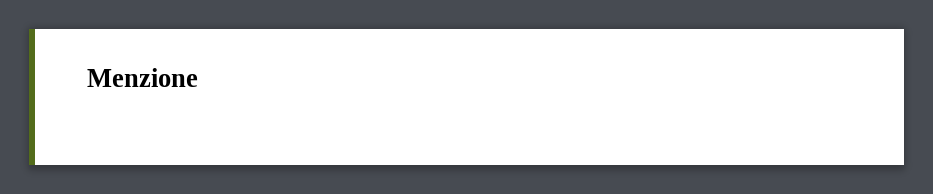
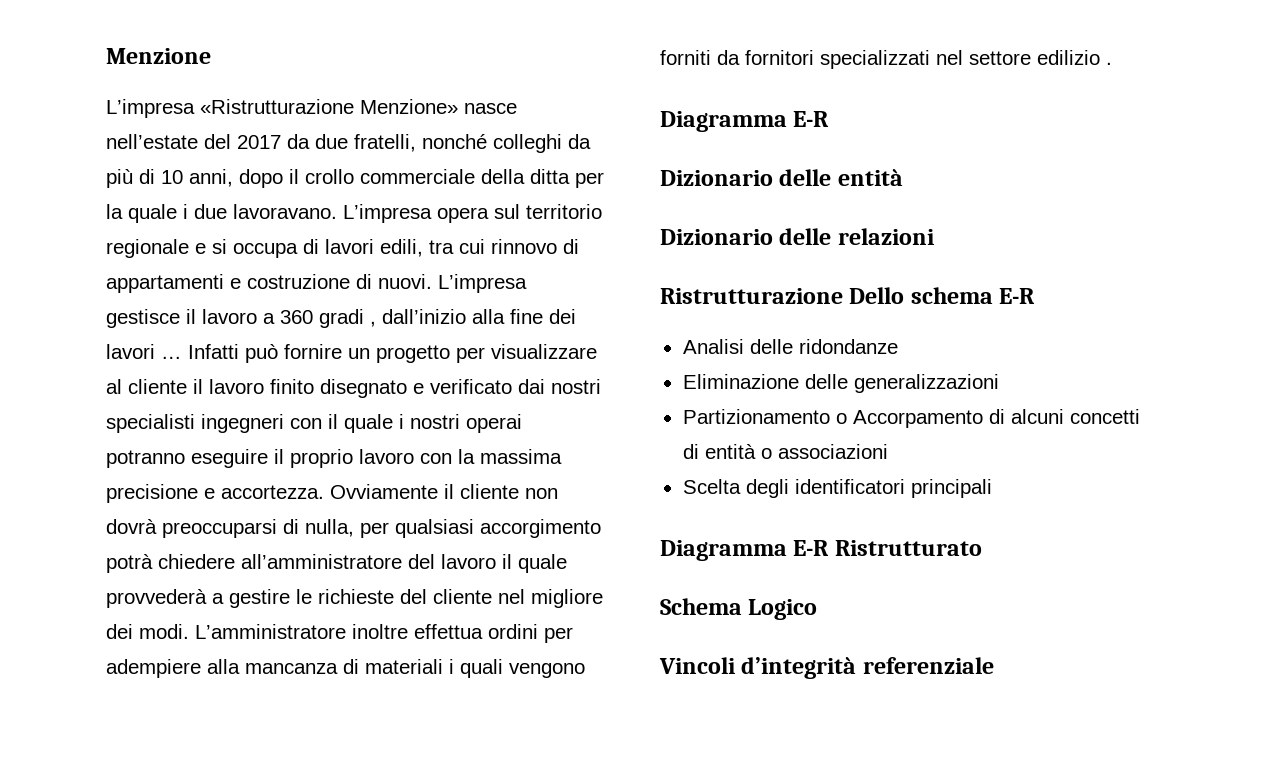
+ L’impresa «Ristrutturazione Menzione» nasce nell’estate del 2017 da due fratelli, nonché colleghi da più di 10 anni, dopo il crollo commerciale della ditta per la quale i due lavoravano. L’impresa opera sul territorio regionale e si occupa di lavori edili, tra cui rinnovo di appartamenti e costruzione di nuovi. L’impresa gestisce il lavoro a 360 gradi , dall’inizio alla fine dei lavori … Infatti può fornire un progetto per visualizzare al cliente il lavoro finito disegnato e verificato dai nostri specialisti ingegneri con il quale i nostri operai potranno eseguire il proprio lavoro con la massima precisione e accortezza. Ovviamente il cliente non dovrà preoccuparsi di nulla, per qualsiasi accorgimento potrà chiedere all’amministratore del lavoro il quale provvederà a gestire le richieste del cliente nel migliore dei modi. L’amministratore inoltre effettua ordini per adempiere alla mancanza di materiali i quali vengono forniti da fornitori specializzati nel settore edilizio .
+ Diagramma E-R
+ Dizionario delle entità
+ Dizionario delle relazioni
+ Ristrutturazione Dello schema E-R
+ Analisi delle ridondanze
+ Eliminazione delle generalizzazioni
+ Partizionamento o Accorpamento di alcuni concetti di entità o associazioni
+ Scelta degli identificatori principali
+ Diagramma E-R Ristrutturato
+ Schema Logico
+ Vincoli d’integrità referenziale

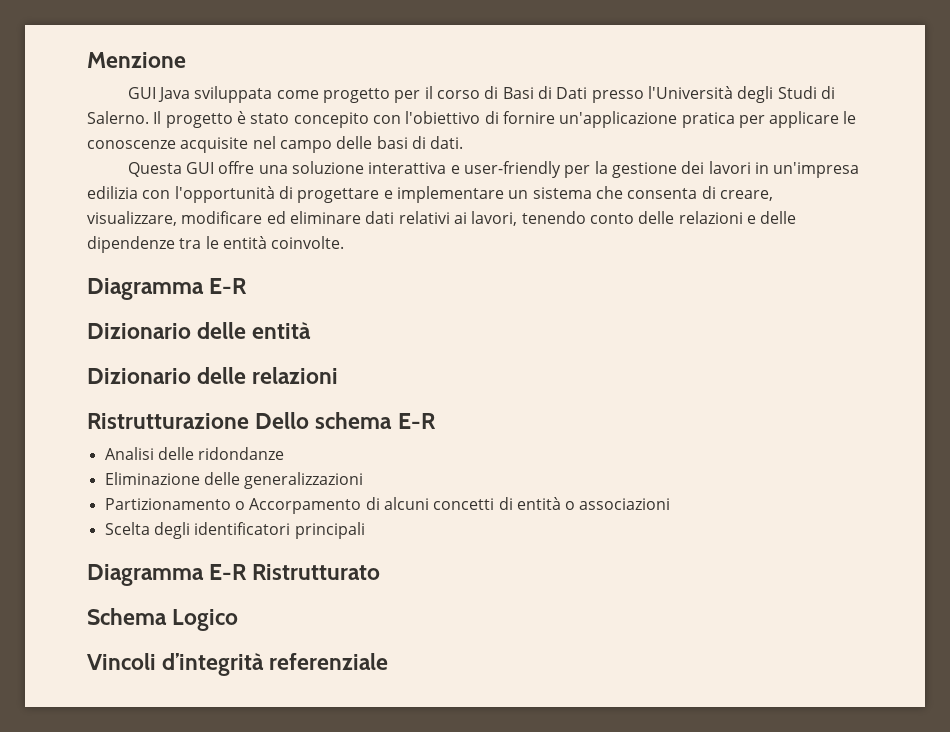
- L’impresa «Ristrutturazione Menzione» nasce nell’estate del 2017 da due fratelli, nonché colleghi da più di 10 anni, dopo il crollo commerciale della ditta per la quale i due lavoravano. L’impresa opera sul territorio regionale e si occupa di lavori edili, tra cui rinnovo di appartamenti e costruzione di nuovi. L’impresa gestisce il lavoro a 360 gradi , dall’inizio alla fine dei lavori … Infatti può fornire un progetto per visualizzare al cliente il lavoro finito disegnato e verificato dai nostri specialisti ingegneri con il quale i nostri operai potranno eseguire il proprio lavoro con la massima precisione e accortezza. Ovviamente il cliente non dovrà preoccuparsi di nulla, per qualsiasi accorgimento potrà chiedere all’amministratore del lavoro il quale provvederà a gestire le richieste del cliente nel migliore dei modi. L’amministratore inoltre effettua ordini per adempiere alla mancanza di materiali i quali vengono forniti da fornitori specializzati nel settore edilizio .
+ GUI Java sviluppata come progetto per il corso di Basi di Dati presso l'Università degli Studi di Salerno. Il progetto è stato concepito con l'obiettivo di fornire un'applicazione pratica per applicare le conoscenze acquisite nel campo delle basi di dati.
+ Questa GUI offre una soluzione interattiva e user-friendly per la gestione dei lavori in un'impresa edilizia con l'opportunità di progettare e implementare un sistema che consenta di creare, visualizzare, modificare ed eliminare dati relativi ai lavori, tenendo conto delle relazioni e delle dipendenze tra le entità coinvolte.

